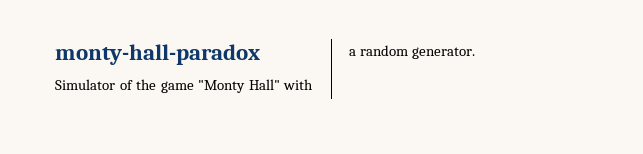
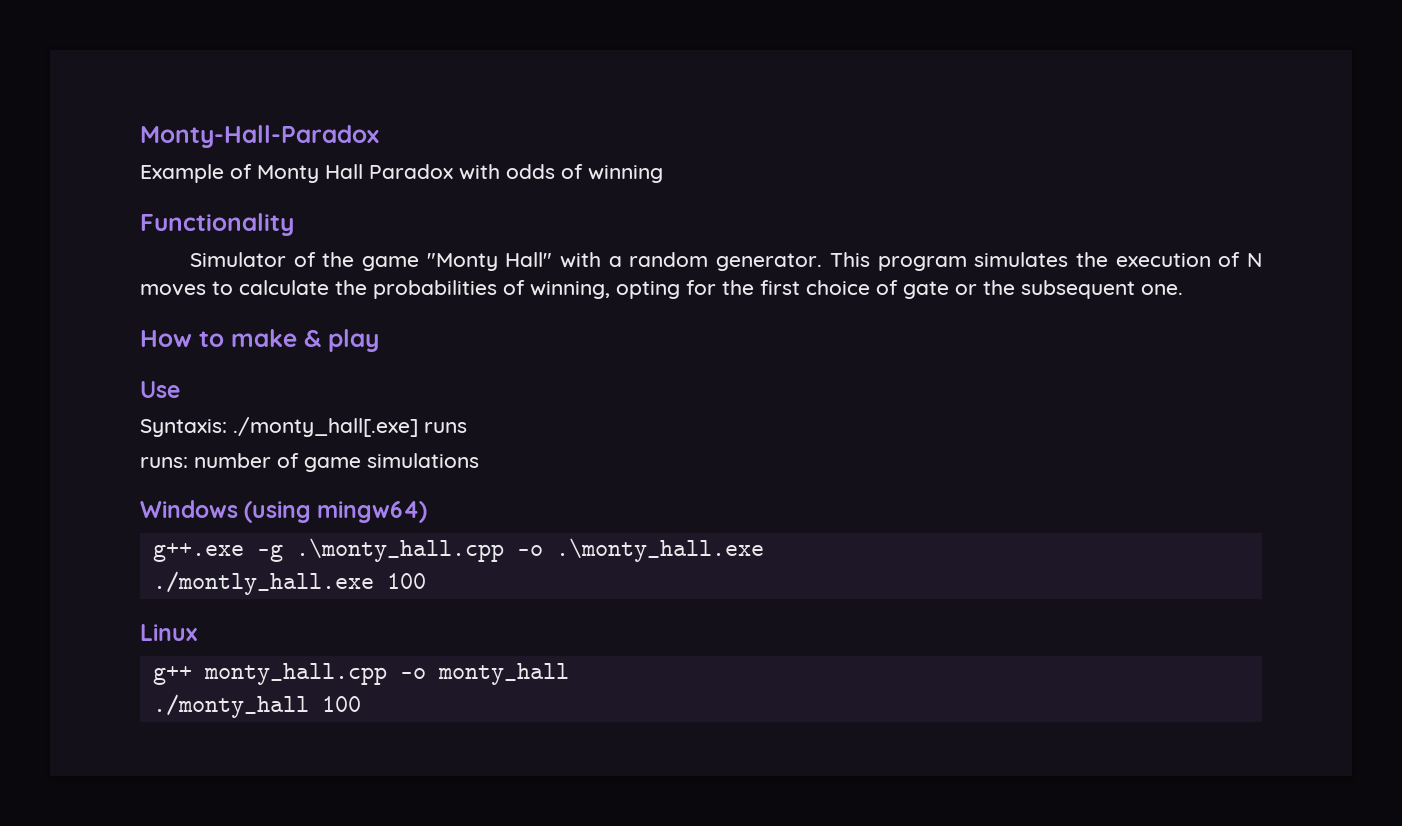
- monty-hall-paradox
+ Monty-Hall-Paradox
+ Example of Monty Hall Paradox with odds of winning
+ Functionality
+ This program simulates the execution of N moves to calculate the probabilities of winning, opting for the first choice of gate or the subsequent one.
+ How to make & play
+ Use
+ Syntaxis: ./monty_hall[.exe] runs
+ runs: number of game simulations
+ Windows (using mingw64)
+ g++.exe -g .\monty_hall.cpp -o .\monty_hall.exe
+ ./montly_hall.exe 100
+ Linux
+ g++ monty_hall.cpp -o monty_hall
+ ./monty_hall 100

